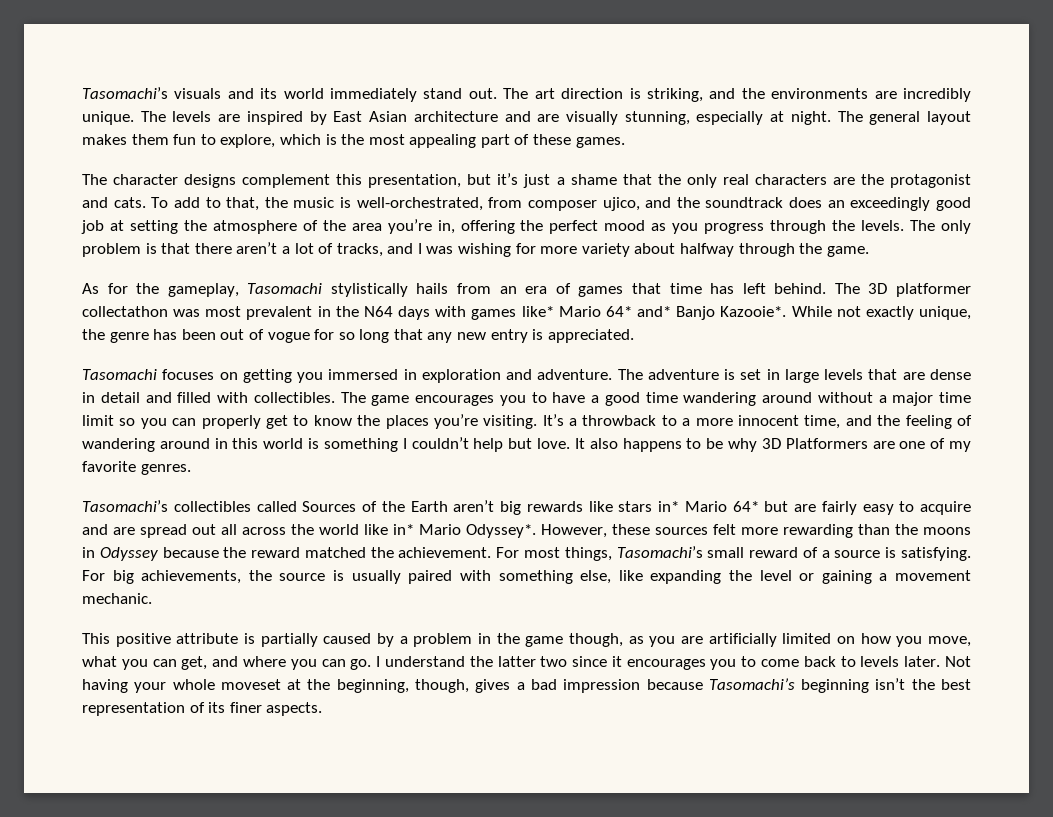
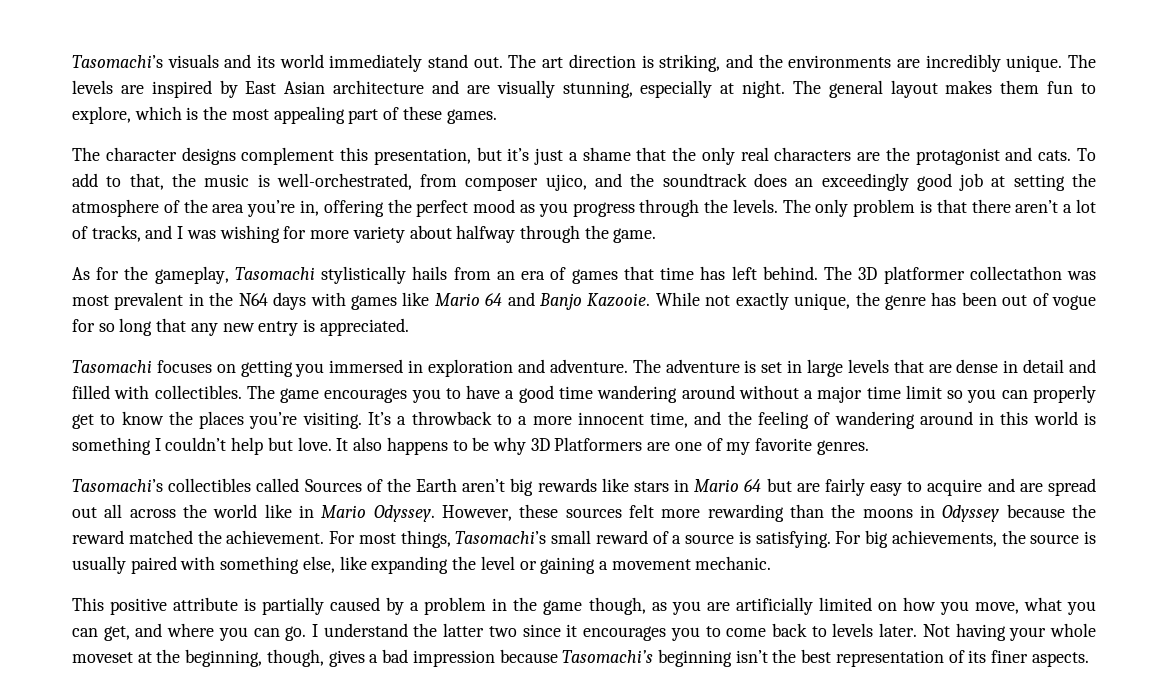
- The 3D platformer collectathon was most prevalent in the N64 days with games like* Mario 64* and* Banjo Kazooie*.
+ The 3D platformer collectathon was most prevalent in the N64 days with games like Mario 64 and Banjo Kazooie.
- Tasomachi’s collectibles called Sources of the Earth aren’t big rewards like stars in* Mario 64* but are fairly easy to acquire and are spread out all across the world like in* Mario Odyssey*.
+ Tasomachi’s collectibles called Sources of the Earth aren’t big rewards like stars in Mario 64 but are fairly easy to acquire and are spread out all across the world like in Mario Odyssey.

